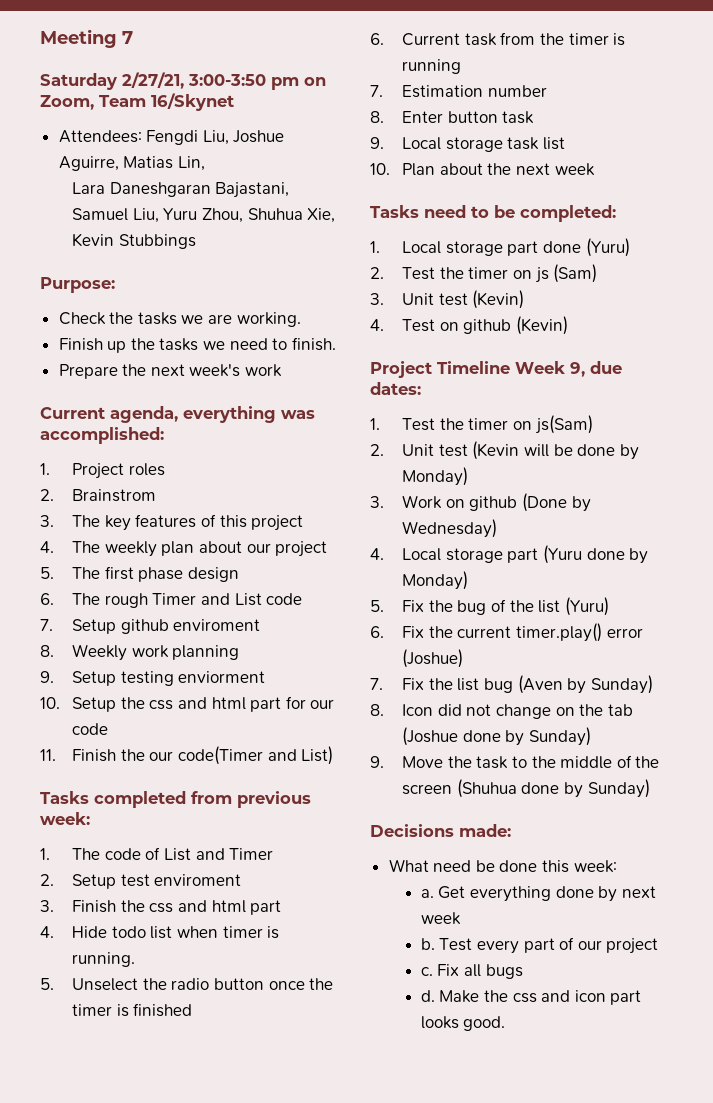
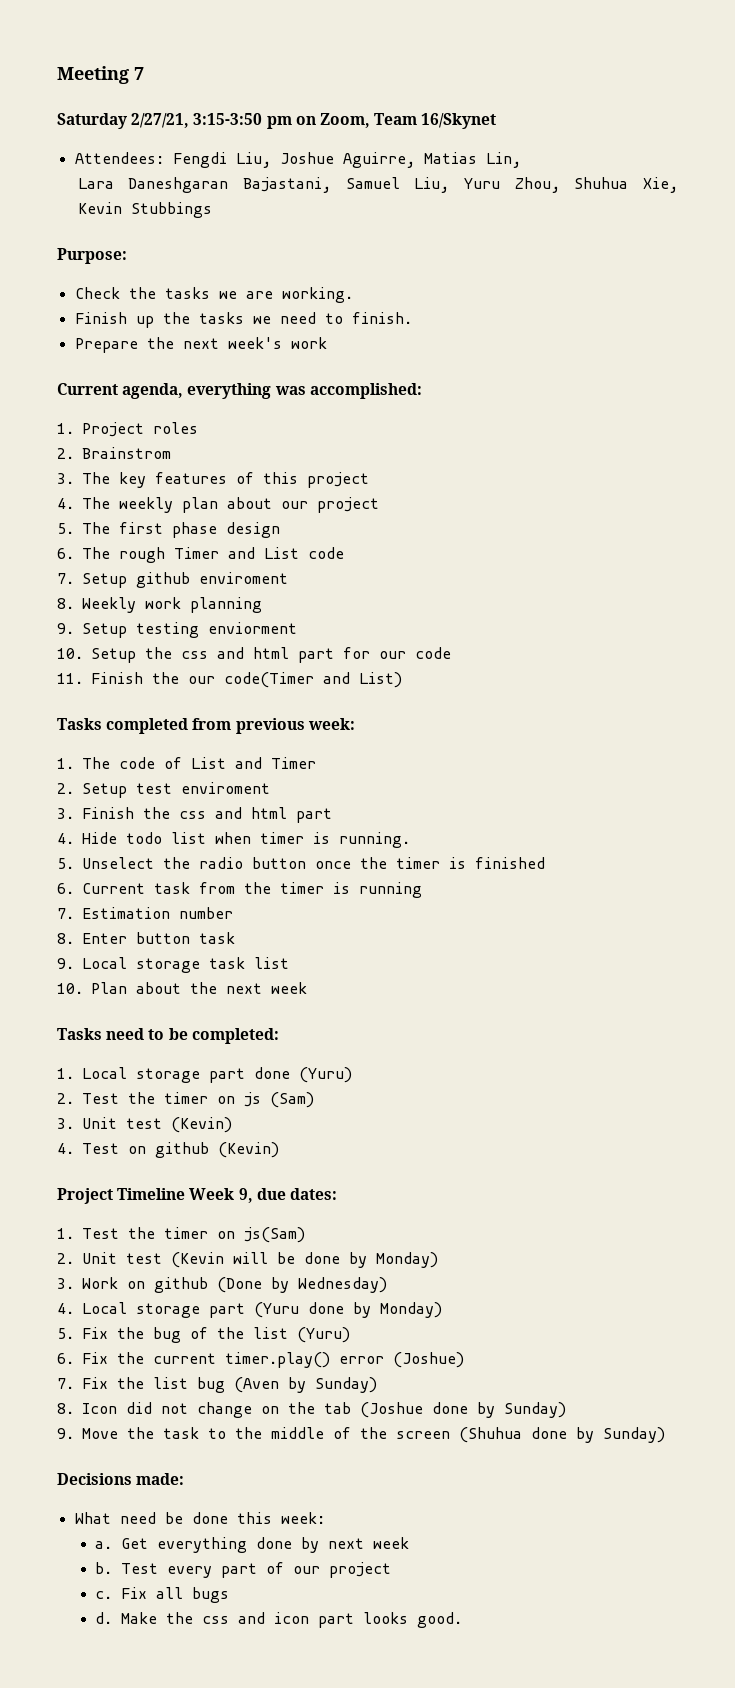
- Saturday 2/27/21, 3:00-3:50 pm on Zoom, Team 16/Skynet
+ Saturday 2/27/21, 3:15-3:50 pm on Zoom, Team 16/Skynet

